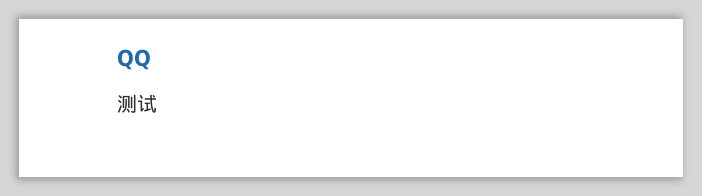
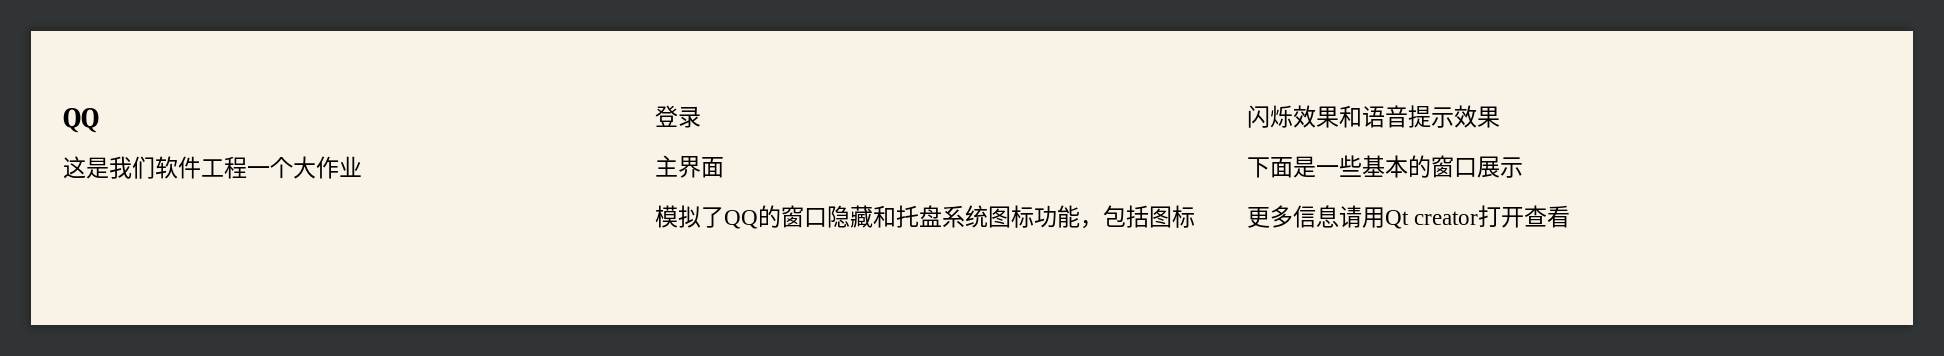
- 测试
+ 这是我们软件工程一个大作业
+ 登录
+ 主界面
+ 模拟了QQ的窗口隐藏和托盘系统图标功能，包括图标闪烁效果和语音提示效果
+ 下面是一些基本的窗口展示
+ 更多信息请用Qt creator打开查看

